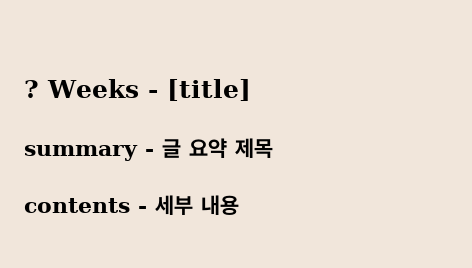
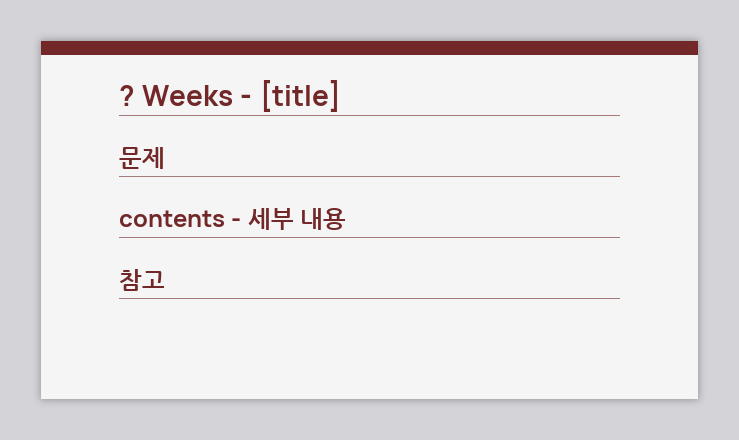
- summary - 글 요약 제목
+ 문제
+ 참고

